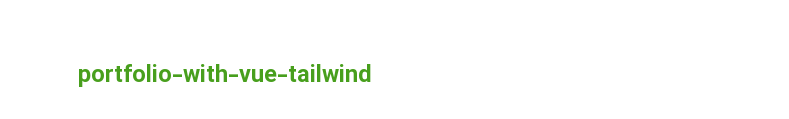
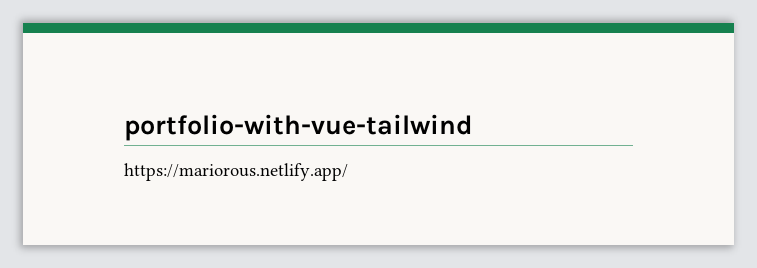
+ https://mariorous.netlify.app/

